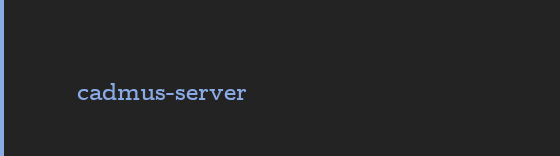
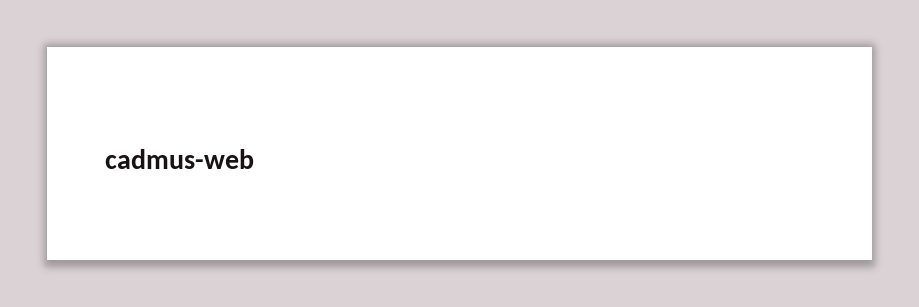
- cadmus-server
+ cadmus-web

